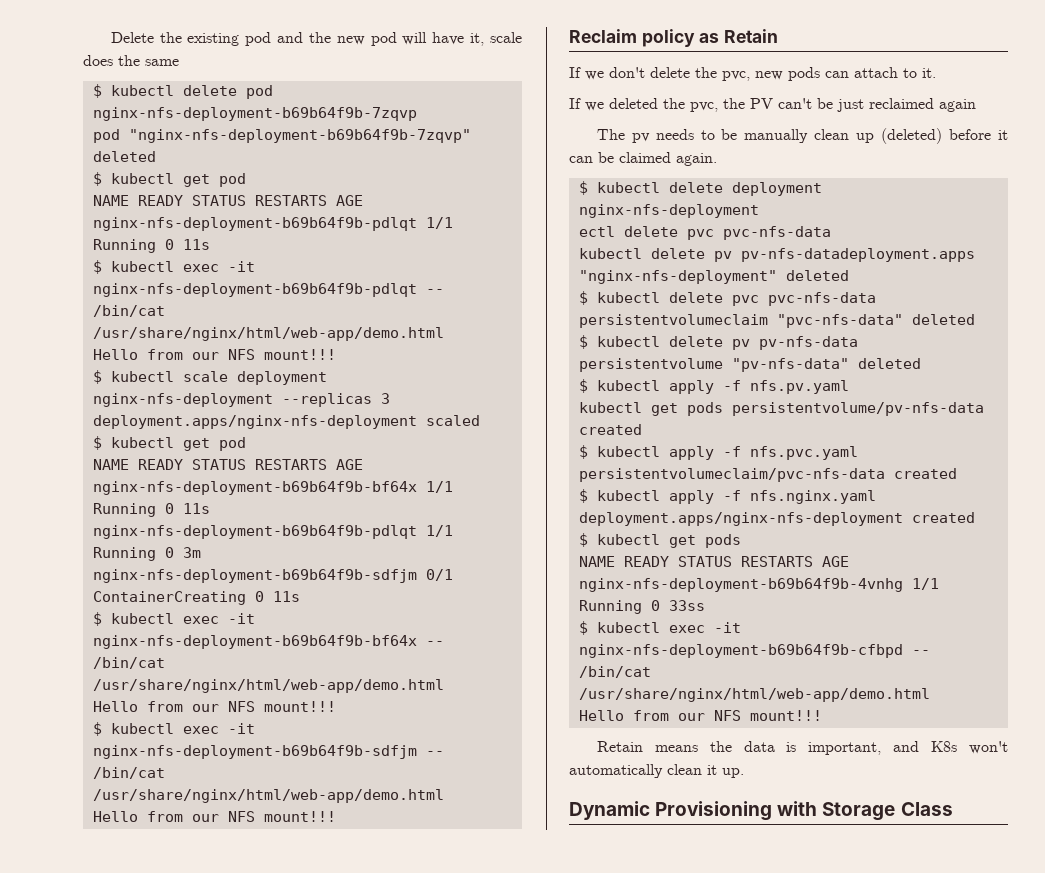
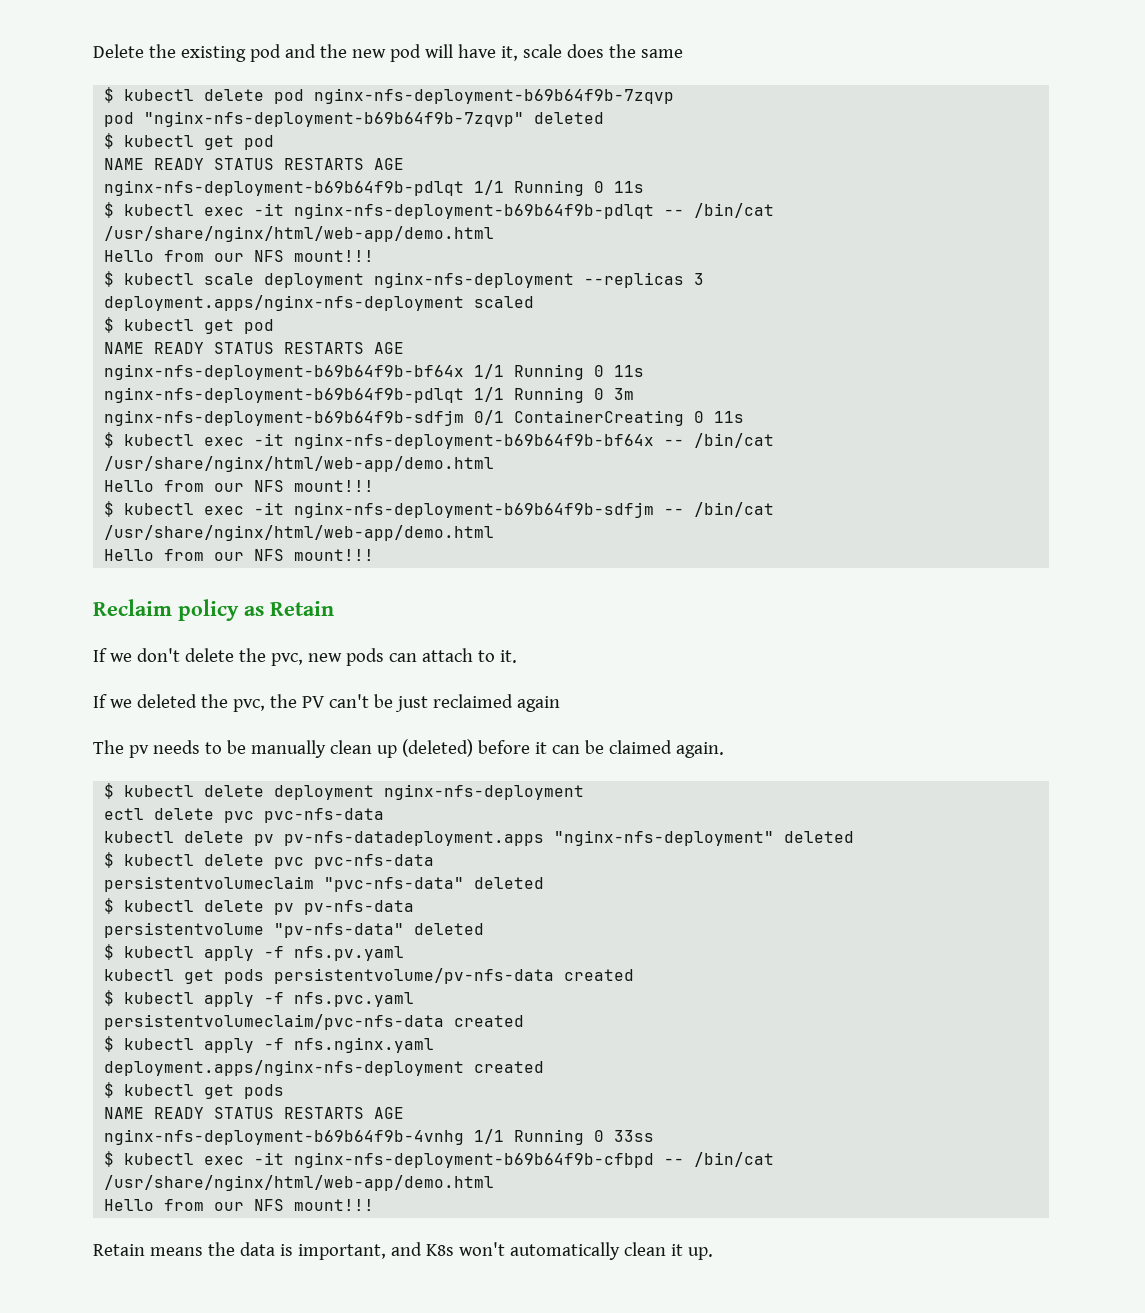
- Dynamic Provisioning with Storage Class

